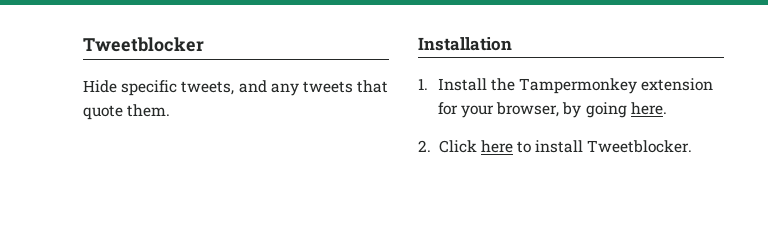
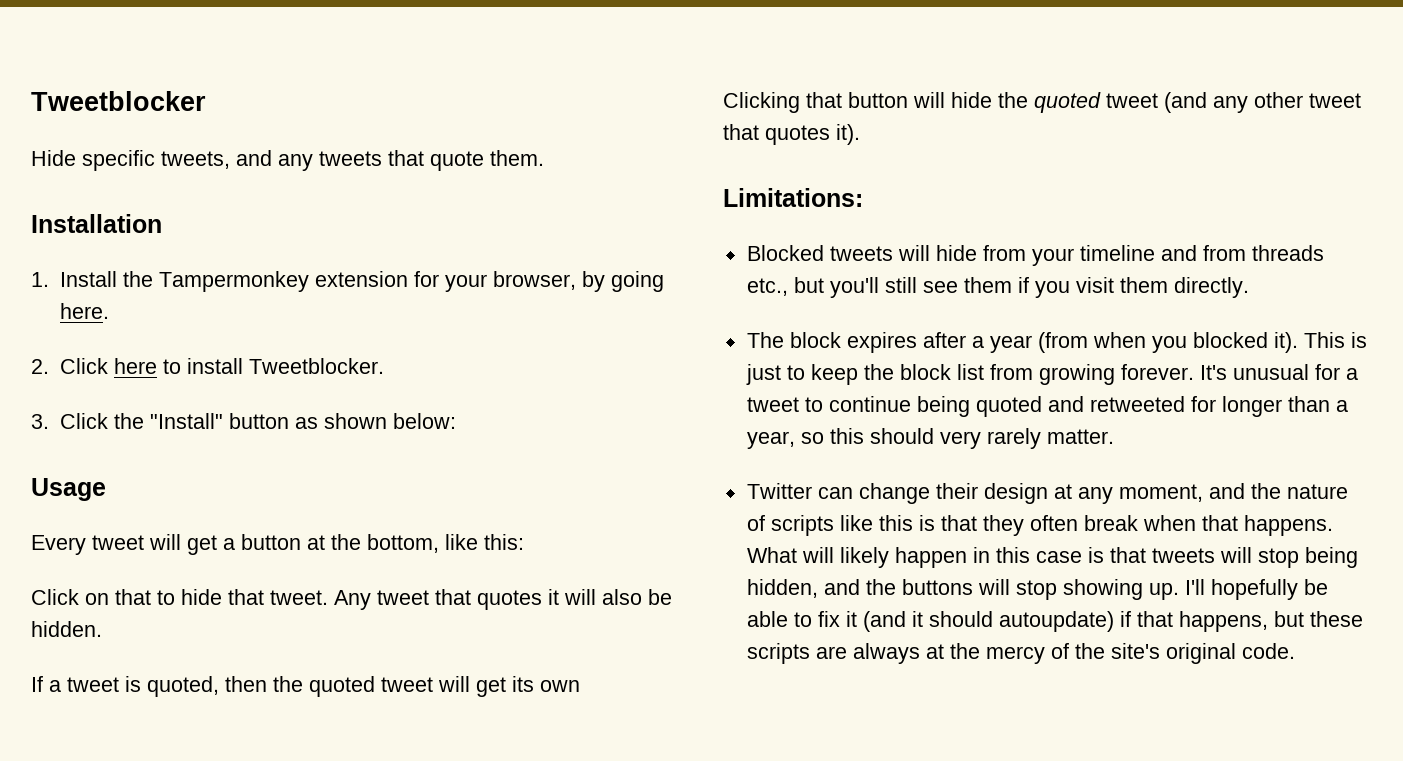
+ 3. Click the "Install" button as shown below:
+ Usage
+ Every tweet will get a button at the bottom, like this:
+ Click on that to hide that tweet. Any tweet that quotes it will also be hidden.
+ If a tweet is quoted, then the quoted tweet will get its own
+ Clicking that button will hide the quoted tweet (and any other tweet that quotes it).
+ Limitations:
+ Blocked tweets will hide from your timeline and from threads etc., but you'll still see them if you visit them directly.
+ The block expires after a year (from when you blocked it). This is just to keep the block list from growing forever. It's unusual for a tweet to continue being quoted and retweeted for longer than a year, so this should very rarely matter.
+ Twitter can change their design at any moment, and the nature of scripts like this is that they often break when that happens. What will likely happen in this case is that tweets will stop being hidden, and the buttons will stop showing up. I'll hopefully be able to fix it (and it should autoupdate) if that happens, but these scripts are always at the mercy of the site's original code.

